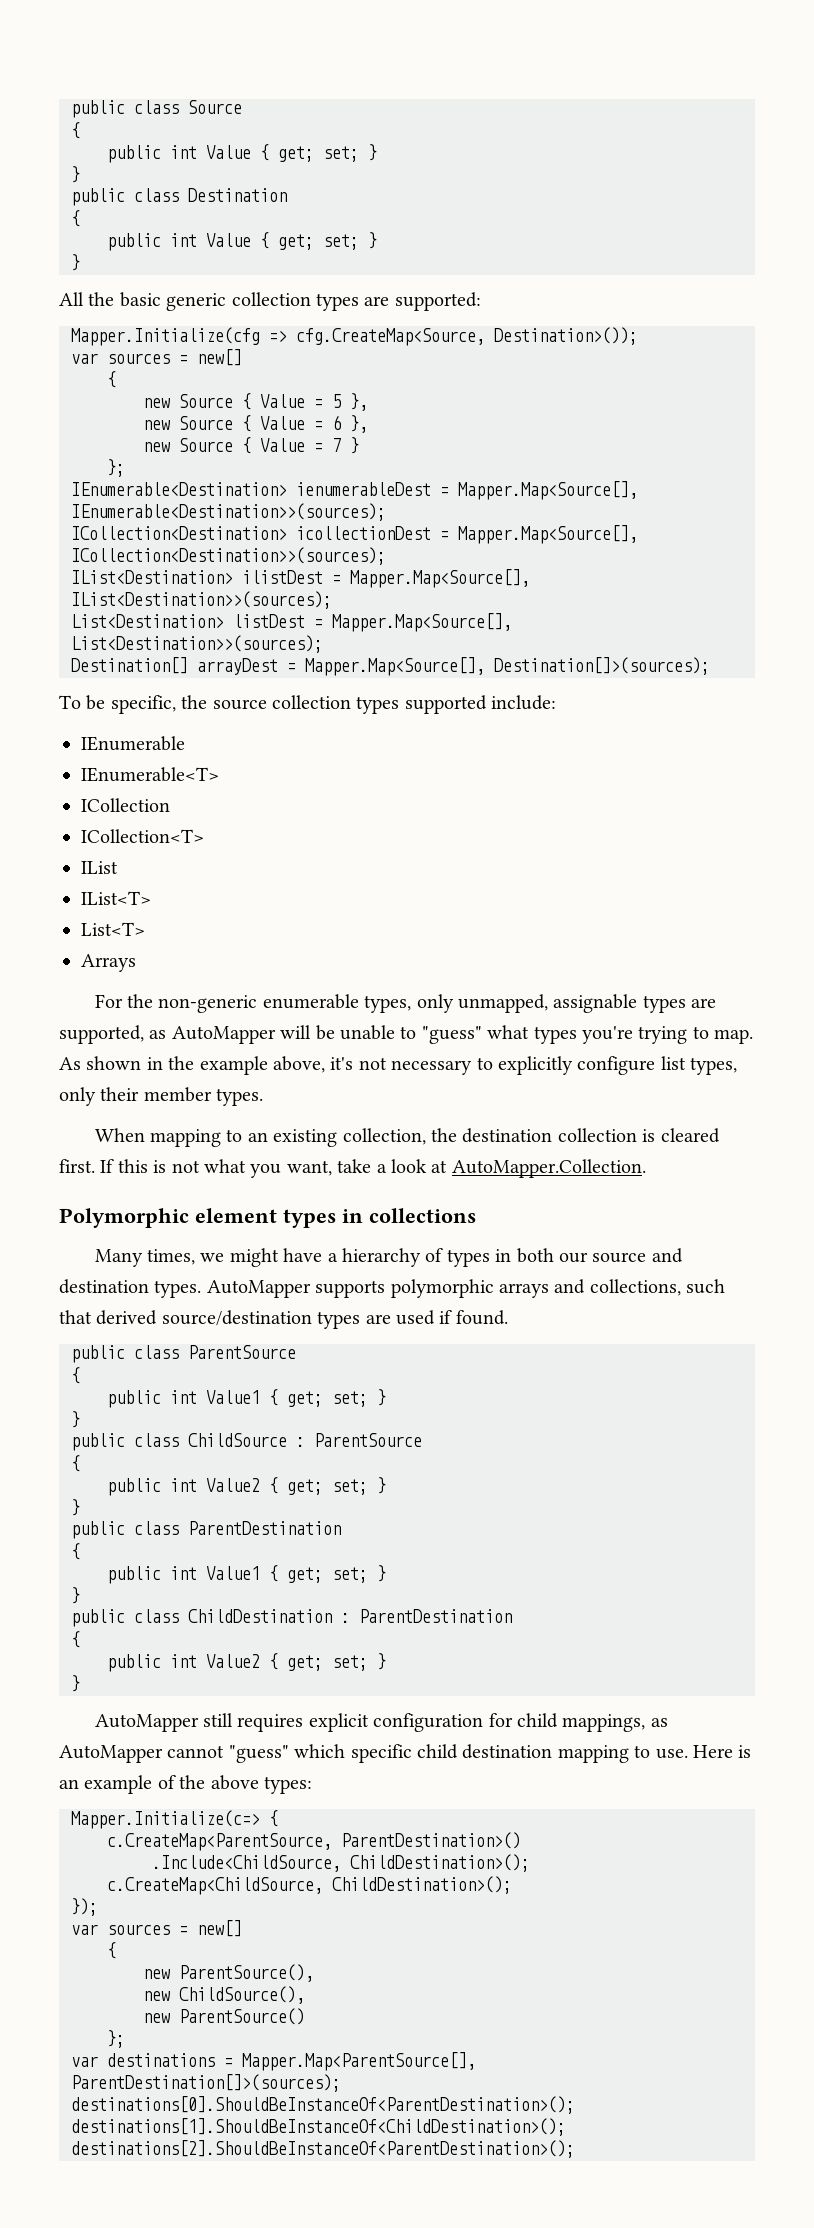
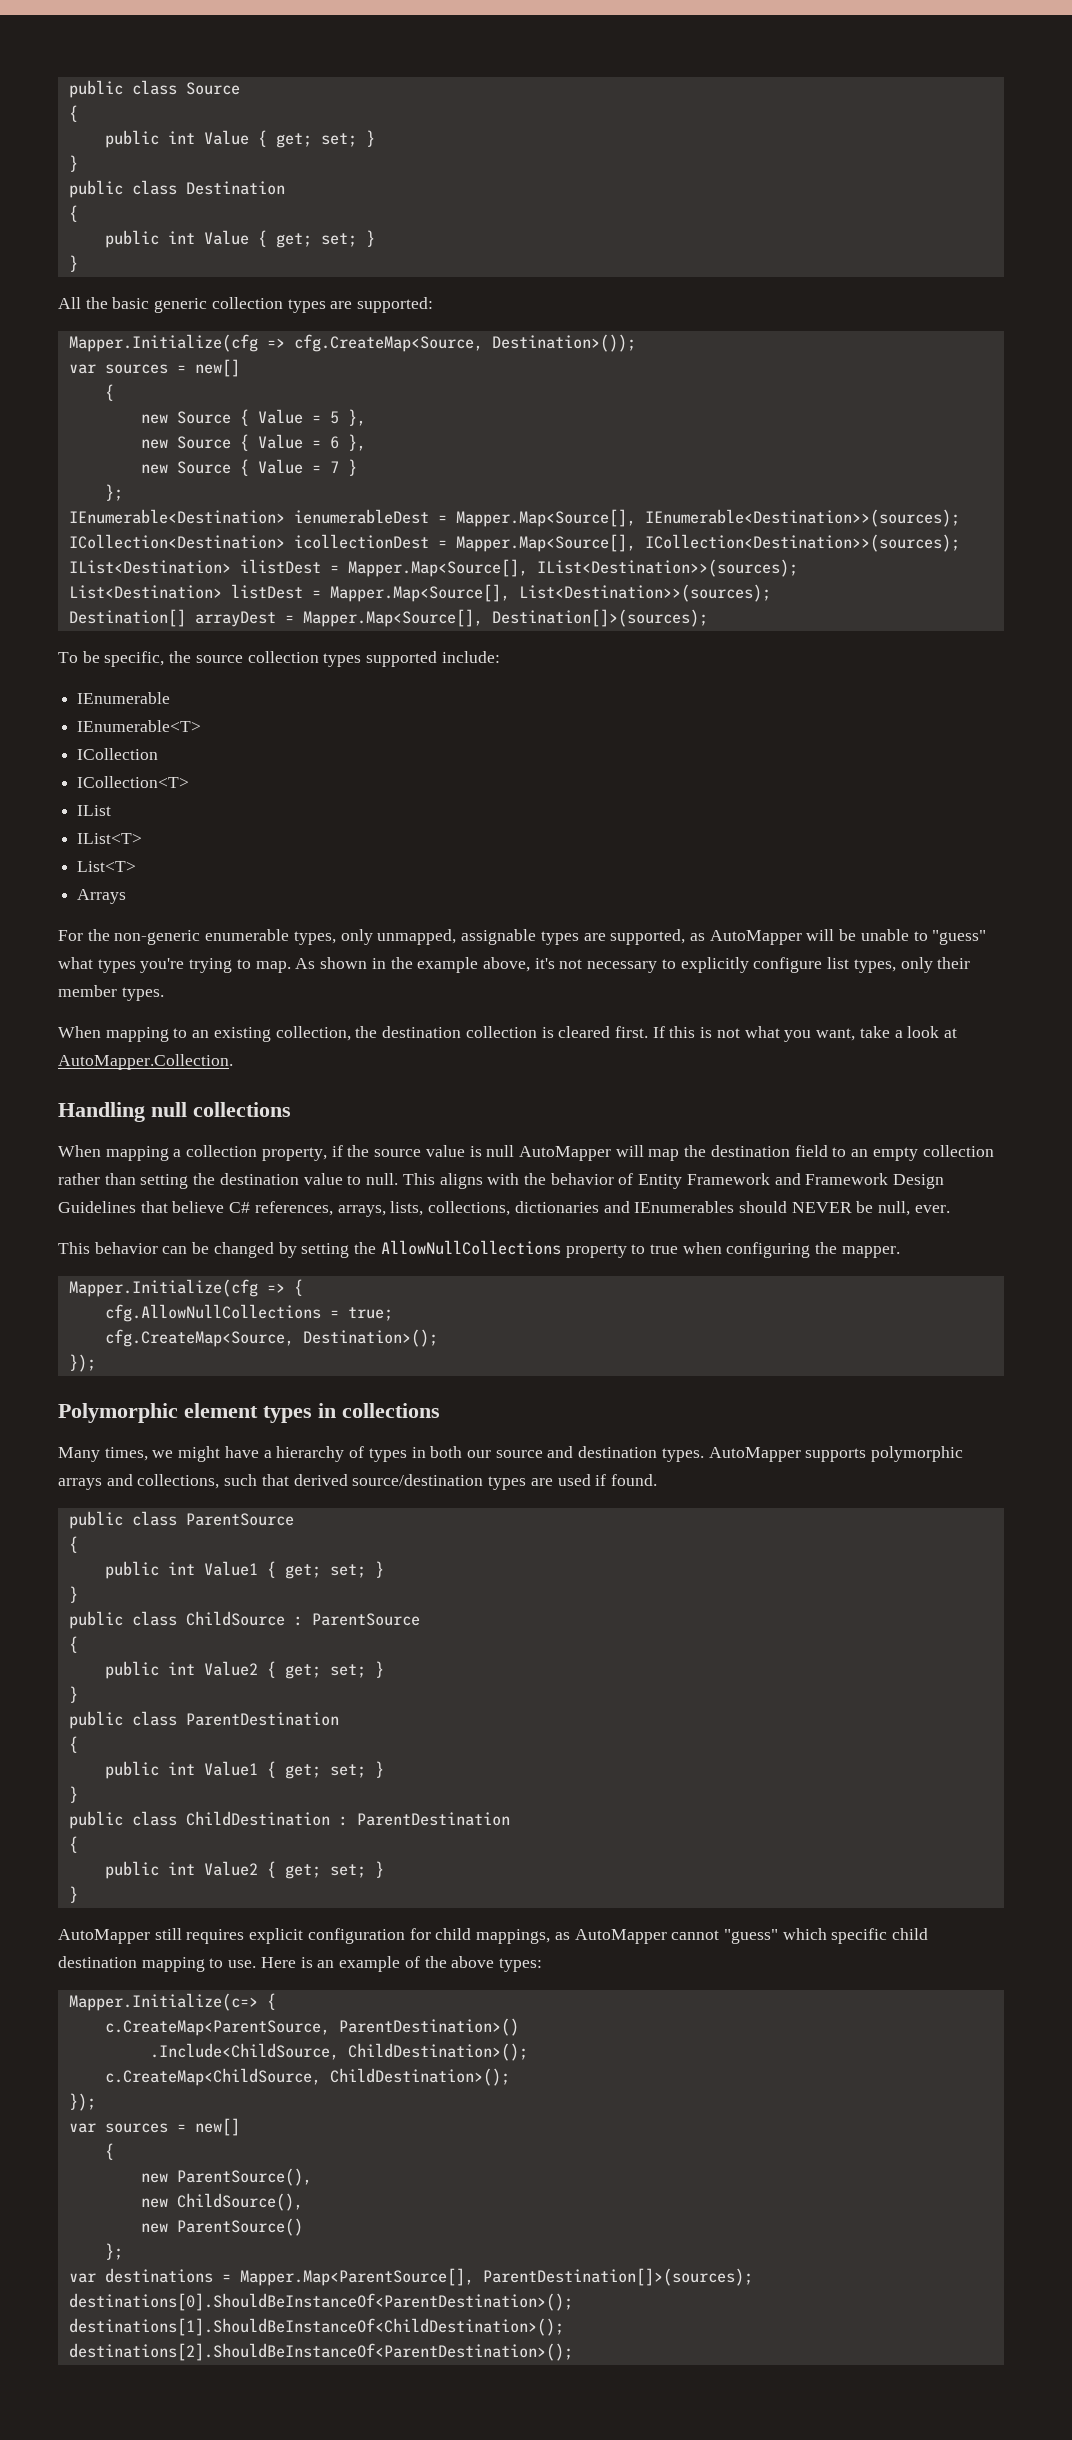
+ Handling null collections
+ When mapping a collection property, if the source value is null AutoMapper will map the destination field to an empty collection rather than setting the destination value to null. This aligns with the behavior of Entity Framework and Framework Design Guidelines that believe C# references, arrays, lists, collections, dictionaries and IEnumerables should NEVER be null, ever.
+ This behavior can be changed by setting the AllowNullCollections property to true when configuring the mapper.
+ Mapper.Initialize(cfg => {
+ cfg.AllowNullCollections = true;
+ cfg.CreateMap<Source, Destination>();
+ });

